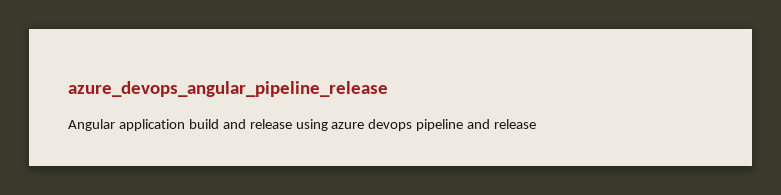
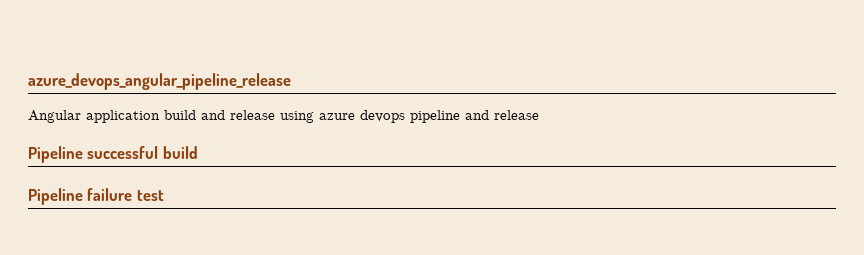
+ Pipeline successful build
+ Pipeline failure test

